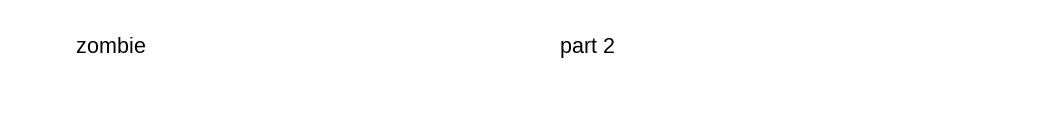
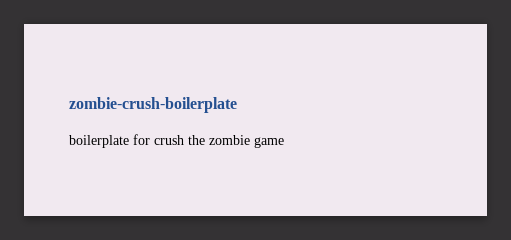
- zombie
- part 2
+ zombie-crush-boilerplate
+ boilerplate for crush the zombie game

